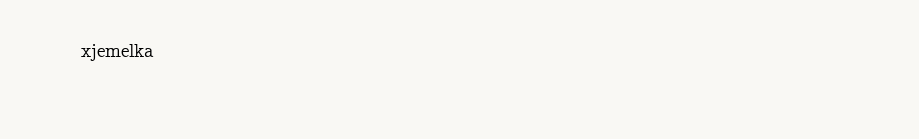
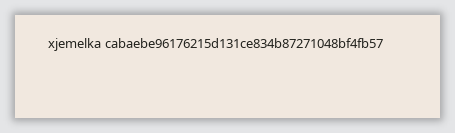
- xjemelka
+ xjemelka cabaebe96176215d131ce834b87271048bf4fb57

